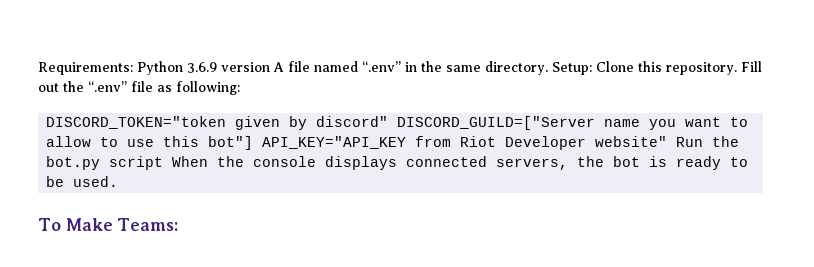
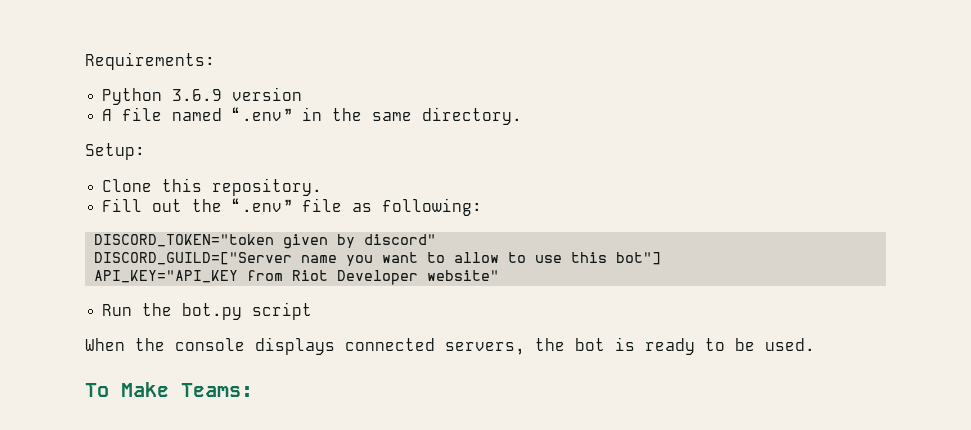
- Requirements: Python 3.6.9 version A file named “.env” in the same directory. Setup: Clone this repository. Fill out the “.env” file as following:
+ Requirements:
+ Python 3.6.9 version
+ A file named “.env” in the same directory.
+ Setup:
+ Clone this repository.
+ Fill out the “.env” file as following:
- DISCORD_TOKEN="token given by discord" DISCORD_GUILD=["Server name you want to allow to use this bot"] API_KEY="API_KEY from Riot Developer website" Run the bot.py script When the console displays connected servers, the bot is ready to be used.
+ DISCORD_TOKEN="token given by discord"
+ DISCORD_GUILD=["Server name you want to allow to use this bot"]
+ API_KEY="API_KEY from Riot Developer website"
+ Run the bot.py script
+ When the console displays connected servers, the bot is ready to be used.

